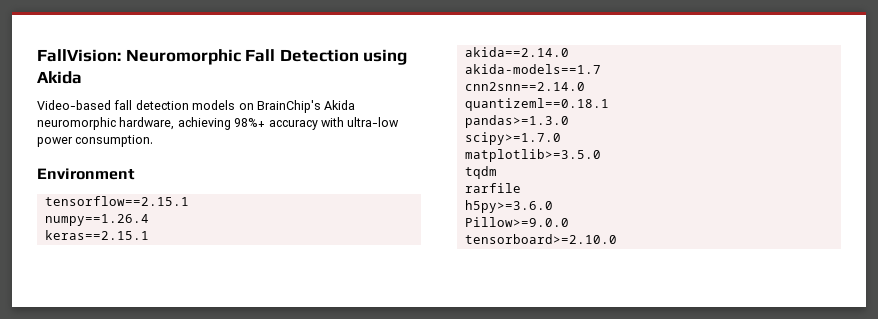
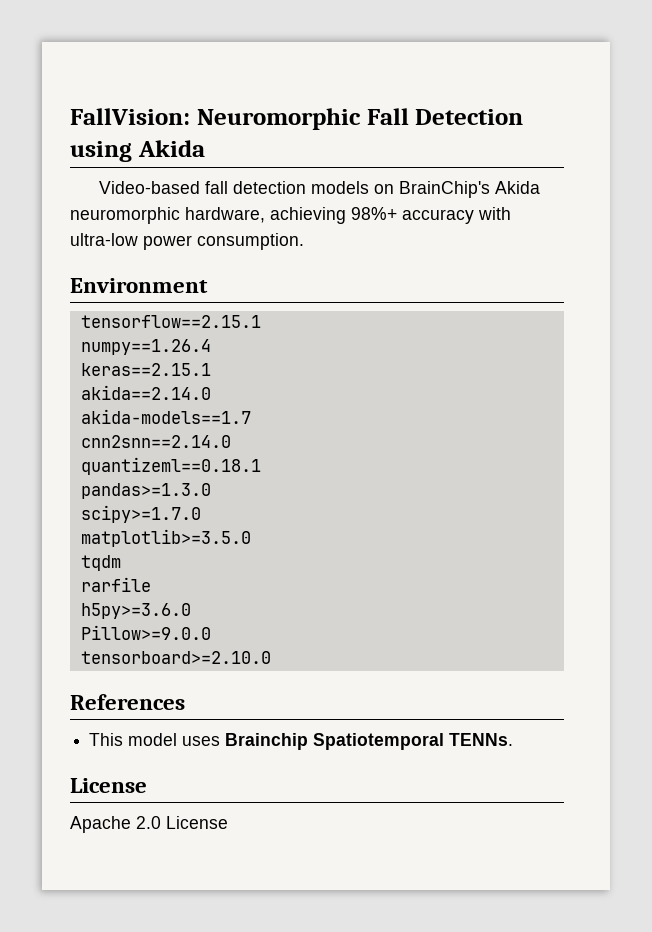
+ References
+ This model uses Brainchip Spatiotemporal TENNs.
+ License
+ Apache 2.0 License

